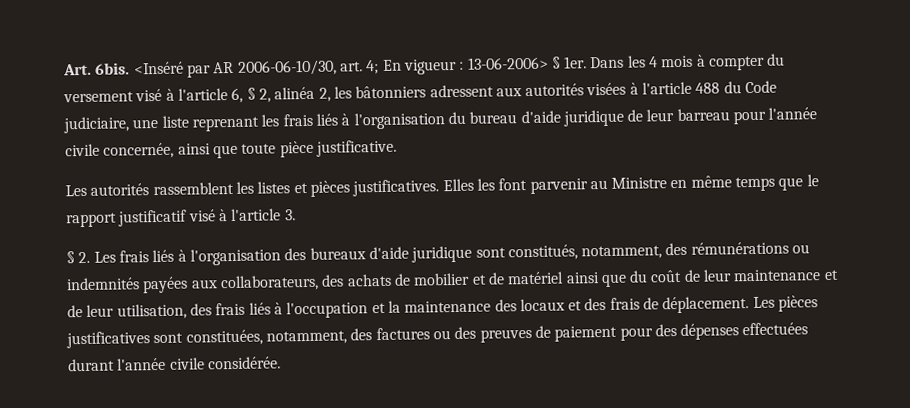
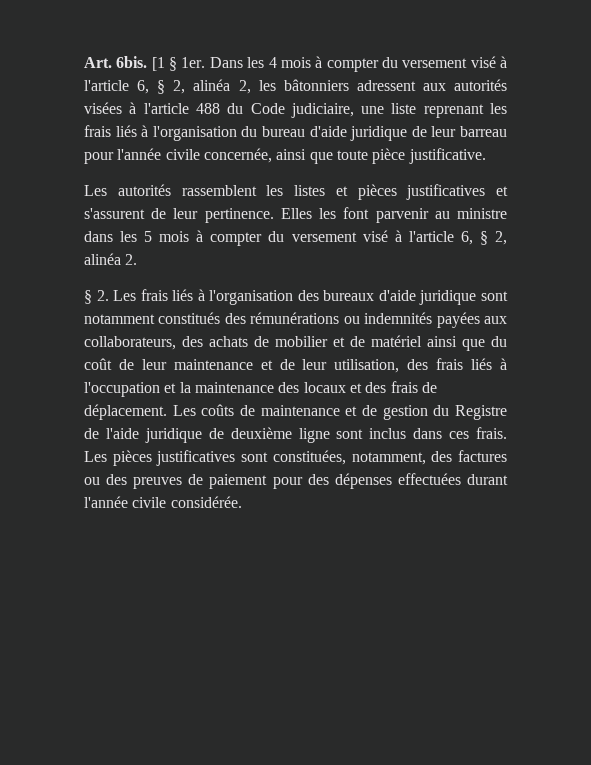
- <Inséré par AR 2006-06-10/30, art. 4; En vigueur : 13-06-2006> § 1er.
+ [1 § 1er.
- Les autorités rassemblent les listes et pièces justificatives.
+ Les autorités rassemblent les listes et pièces justificatives et s'assurent de leur pertinence.
- Elles les font parvenir au Ministre en même temps que le rapport justificatif visé à l'article 3.
+ Elles les font parvenir au ministre dans les 5 mois à compter du versement visé à l'article 6, § 2, alinéa 2.
- § 2. Les frais liés à l'organisation des bureaux d'aide juridique sont constitués, notamment, des rémunérations ou indemnités payées aux collaborateurs, des achats de mobilier et de matériel ainsi que du coût de leur maintenance et de leur utilisation, des frais liés à l'occupation et la maintenance des locaux et des frais de déplacement.
+ § 2. Les frais liés à l'organisation des bureaux d'aide juridique sont notamment constitués des rémunérations ou indemnités payées aux collaborateurs, des achats de mobilier et de matériel ainsi que du coût de leur maintenance et de leur utilisation, des frais liés à l'occupation et la maintenance des locaux et des frais de déplacement.
- Les pièces justificatives sont constituées, notamment, des factures ou des preuves de paiement pour des dépenses effectuées durant l'année civile considérée.
+ Les coûts de maintenance et de gestion du Registre de l'aide juridique de deuxième ligne sont inclus dans ces frais. Les pièces justificatives sont constituées, notamment, des factures ou des preuves de paiement pour des dépenses effectuées durant l'année civile considérée.

